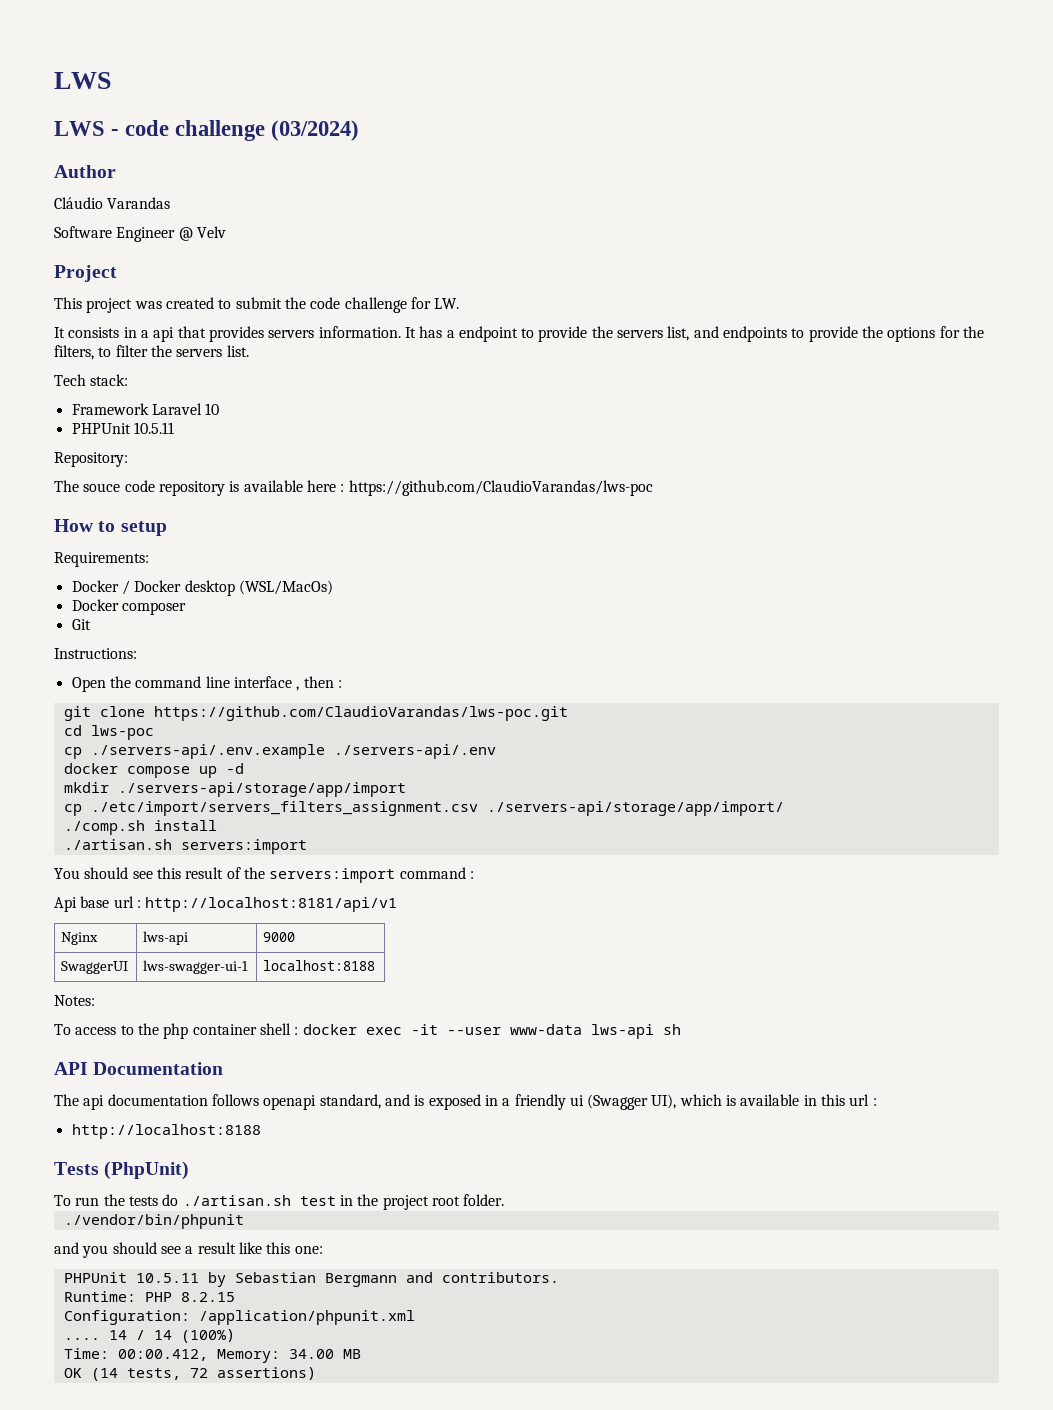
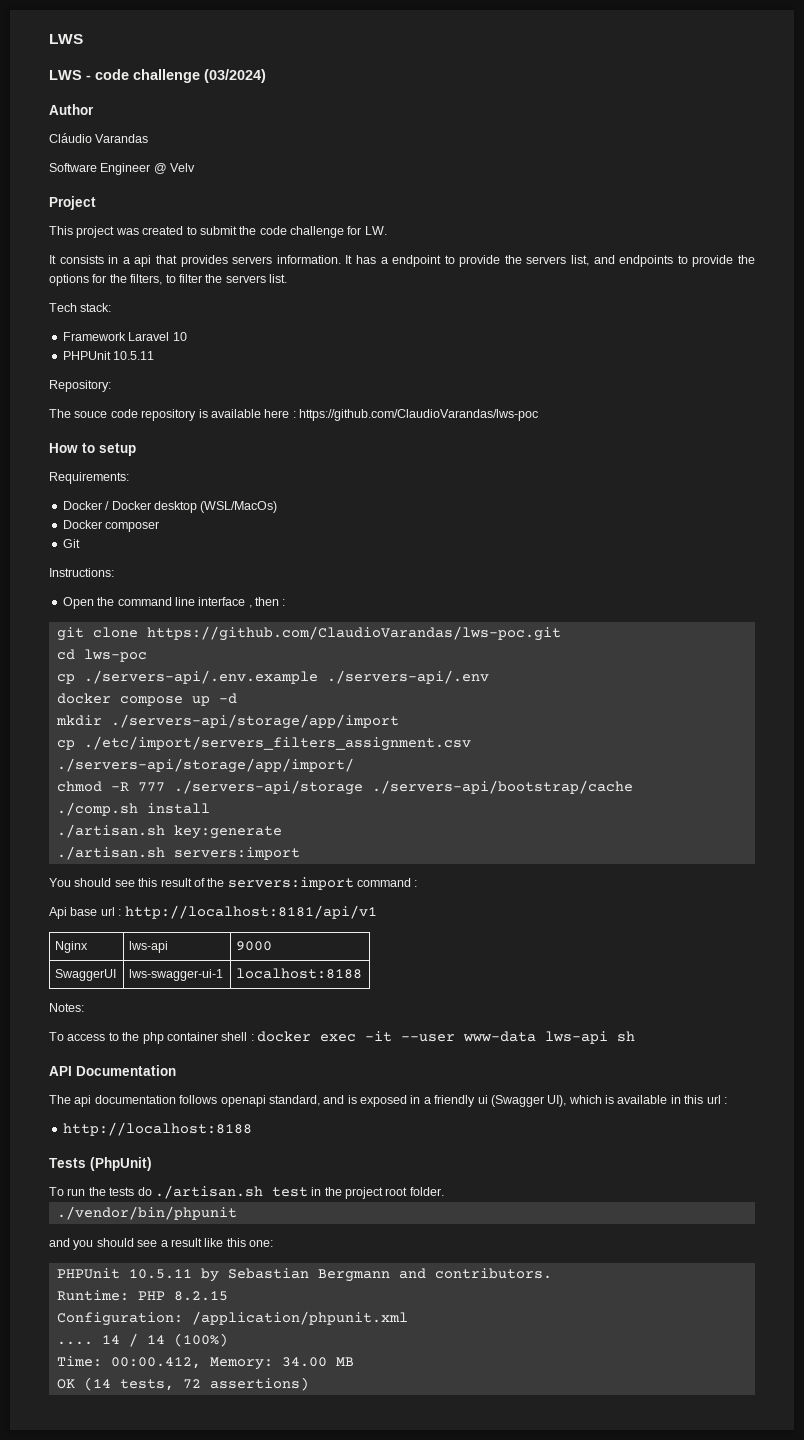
+ chmod -R 777 ./servers-api/storage ./servers-api/bootstrap/cache
+ ./artisan.sh key:generate

